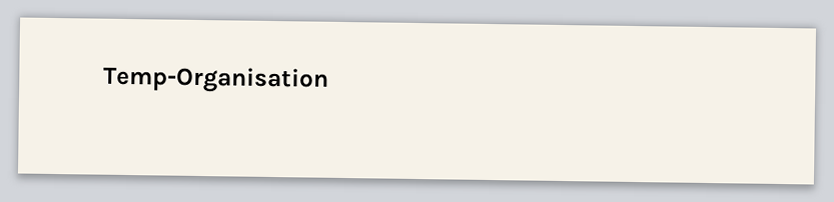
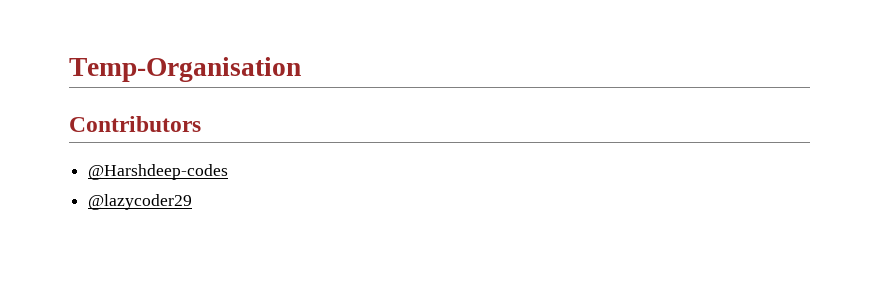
+ Contributors
+ @Harshdeep-codes
+ @lazycoder29

